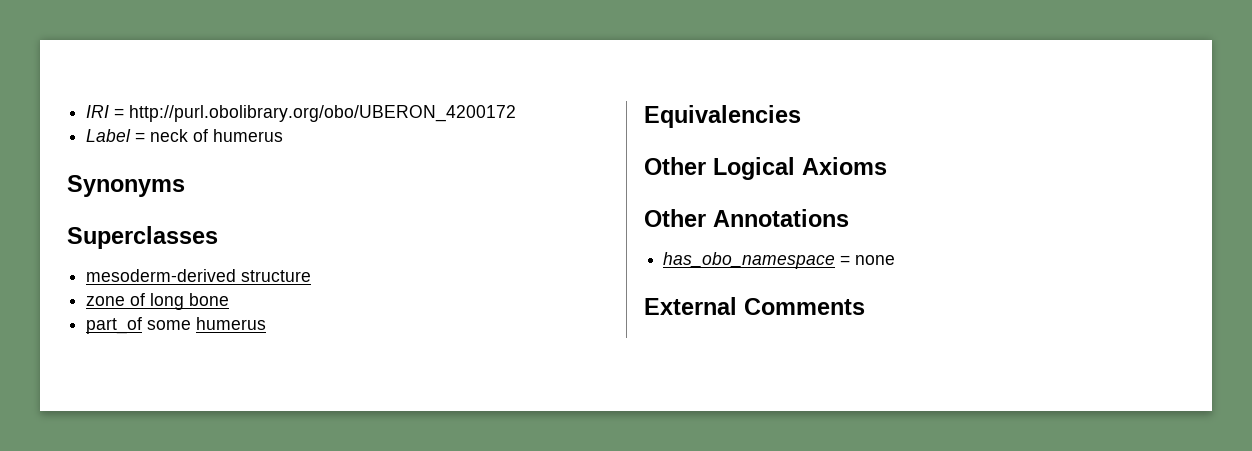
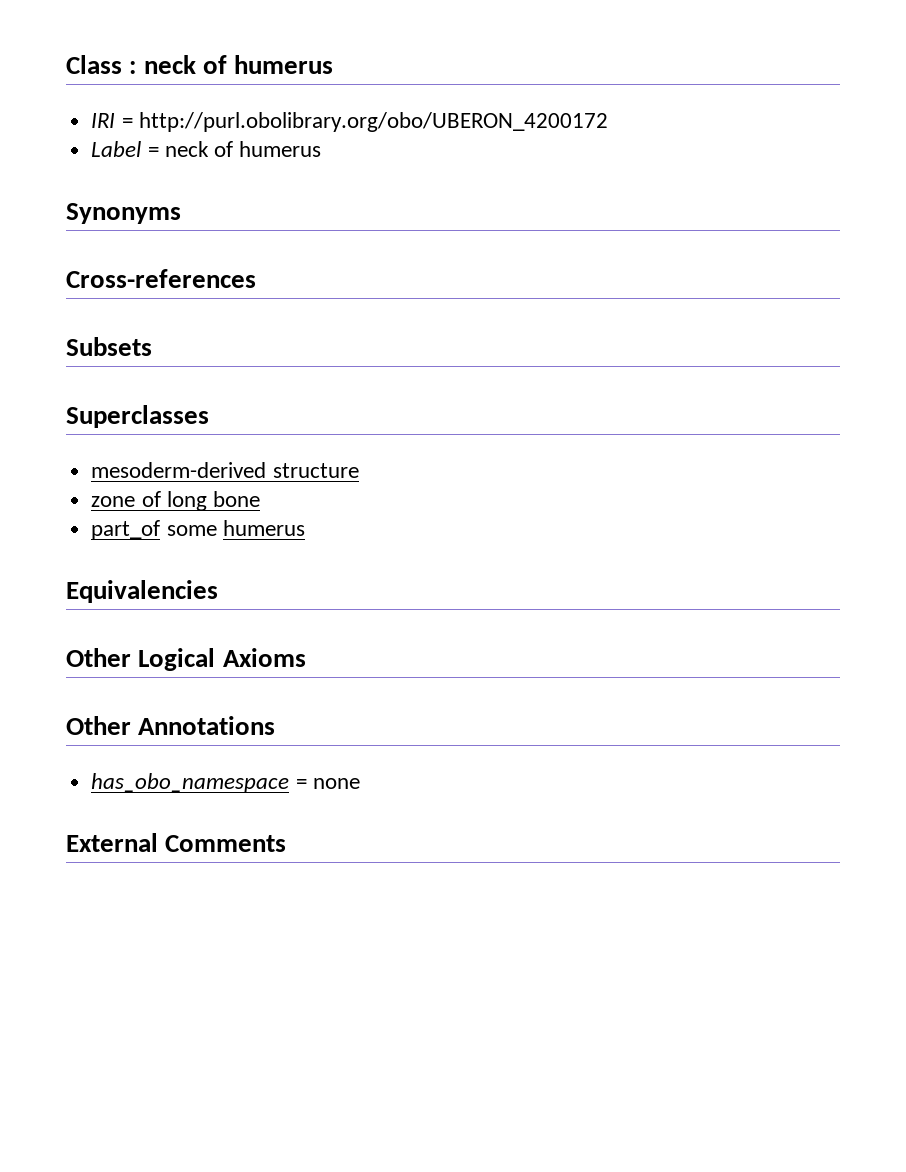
+ Class : neck of humerus
+ Cross-references
+ Subsets

